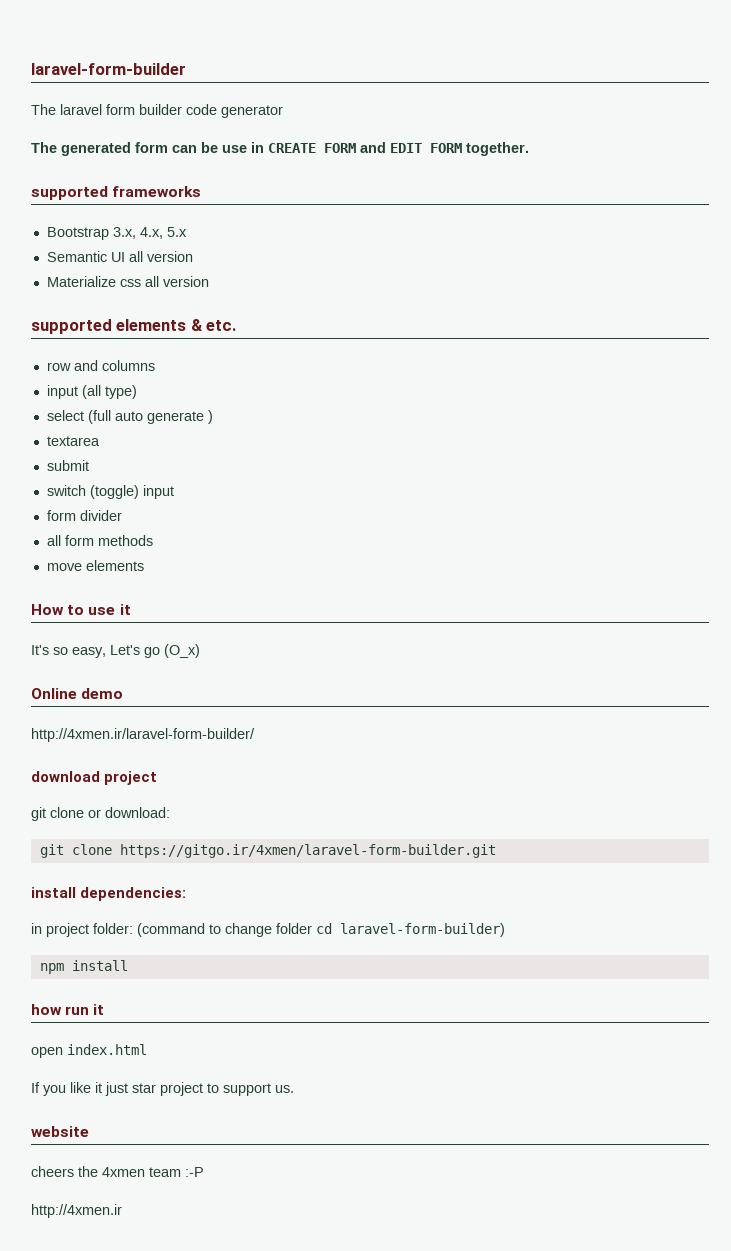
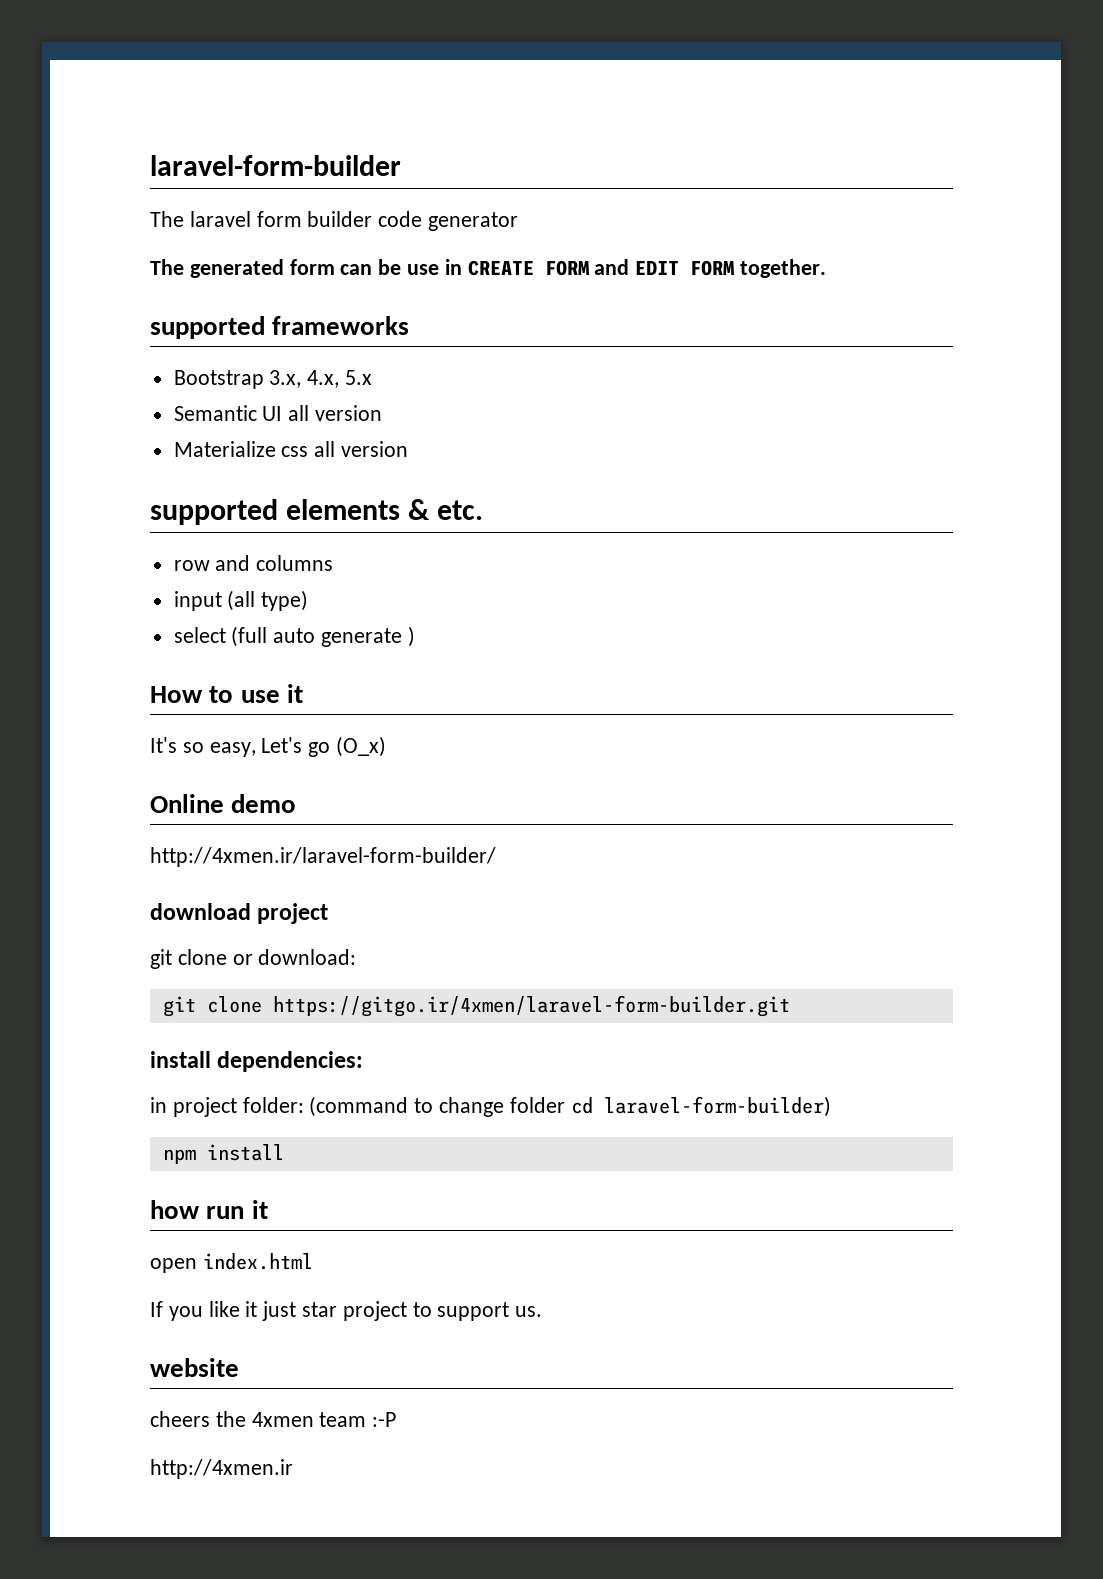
- textarea
- submit
- switch (toggle) input
- form divider
- all form methods
- move elements

